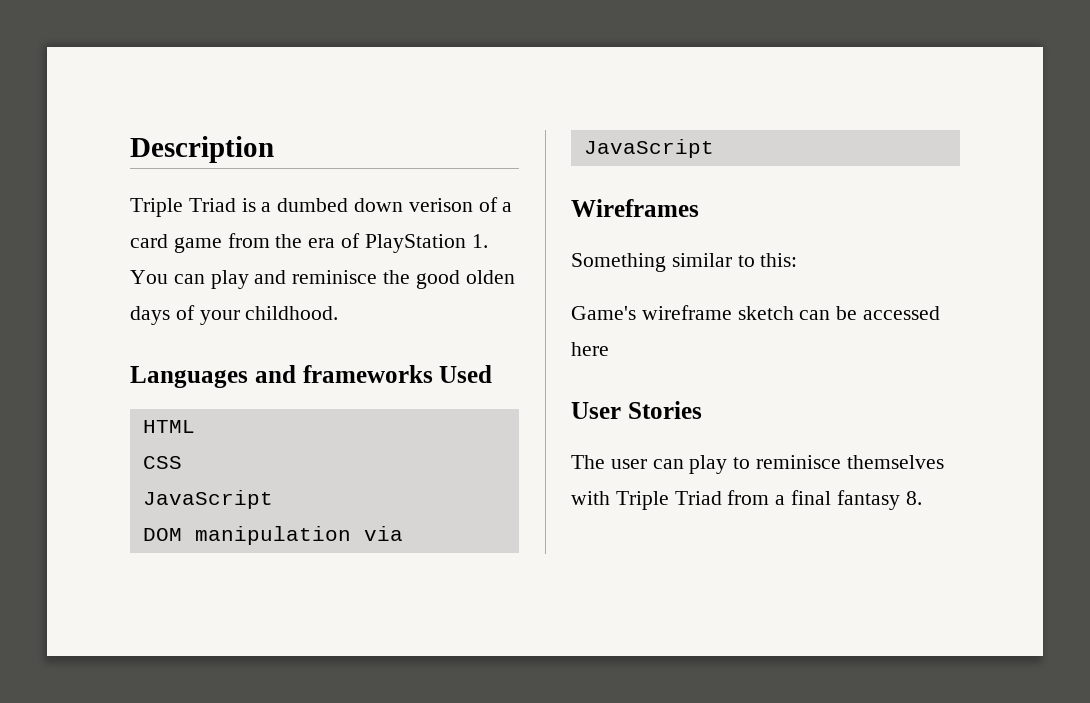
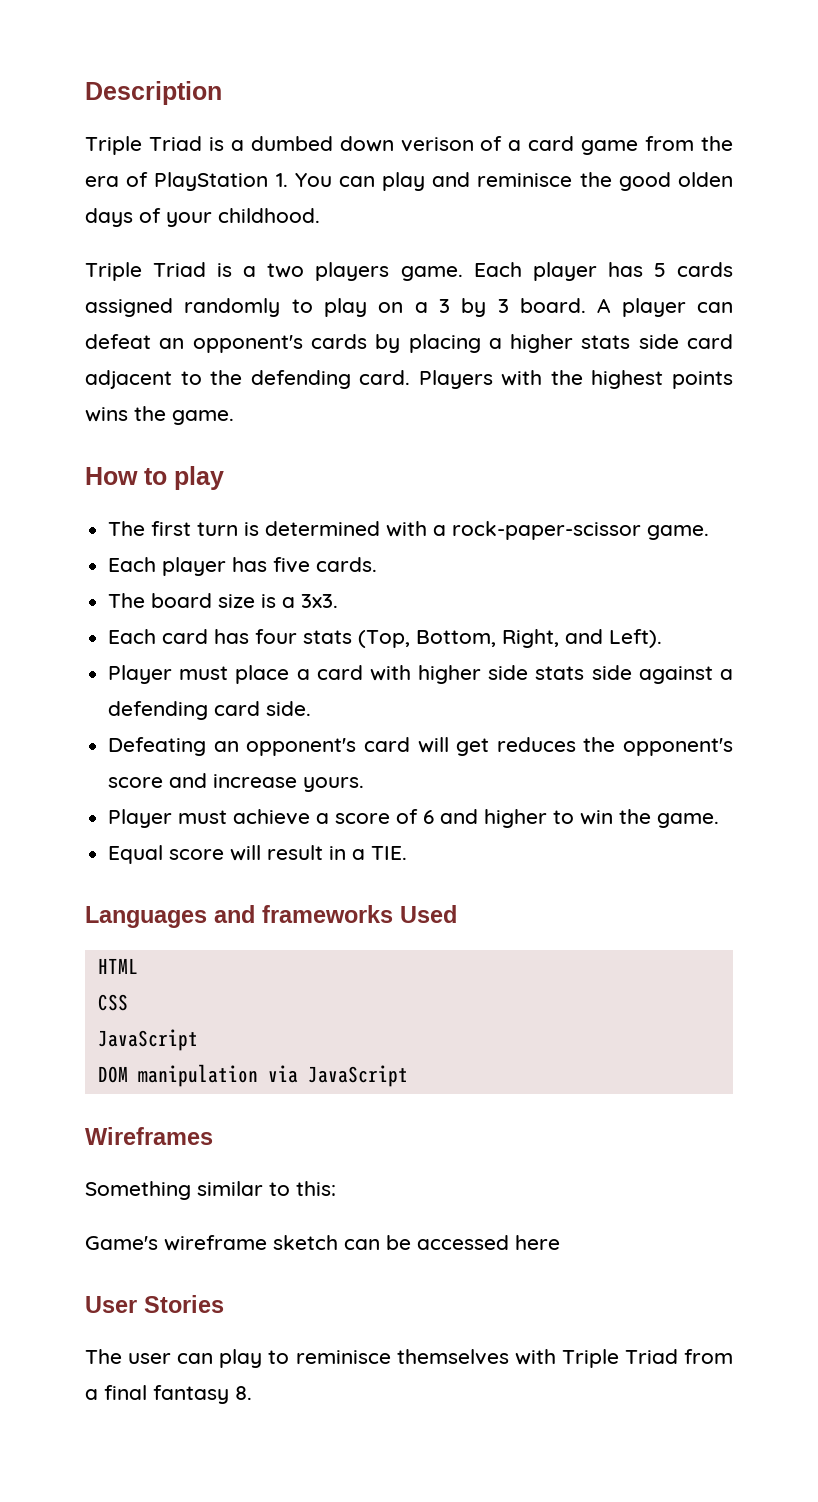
+ Triple Triad is a two players game. Each player has 5 cards assigned randomly to play on a 3 by 3 board. A player can defeat an opponent's cards by placing a higher stats side card adjacent to the defending card. Players with the highest points wins the game.
+ How to play
+ The first turn is determined with a rock-paper-scissor game.
+ Each player has five cards.
+ The board size is a 3x3.
+ Each card has four stats (Top, Bottom, Right, and Left).
+ Player must place a card with higher side stats side against a defending card side.
+ Defeating an opponent's card will get reduces the opponent's score and increase yours.
+ Player must achieve a score of 6 and higher to win the game.
+ Equal score will result in a TIE.

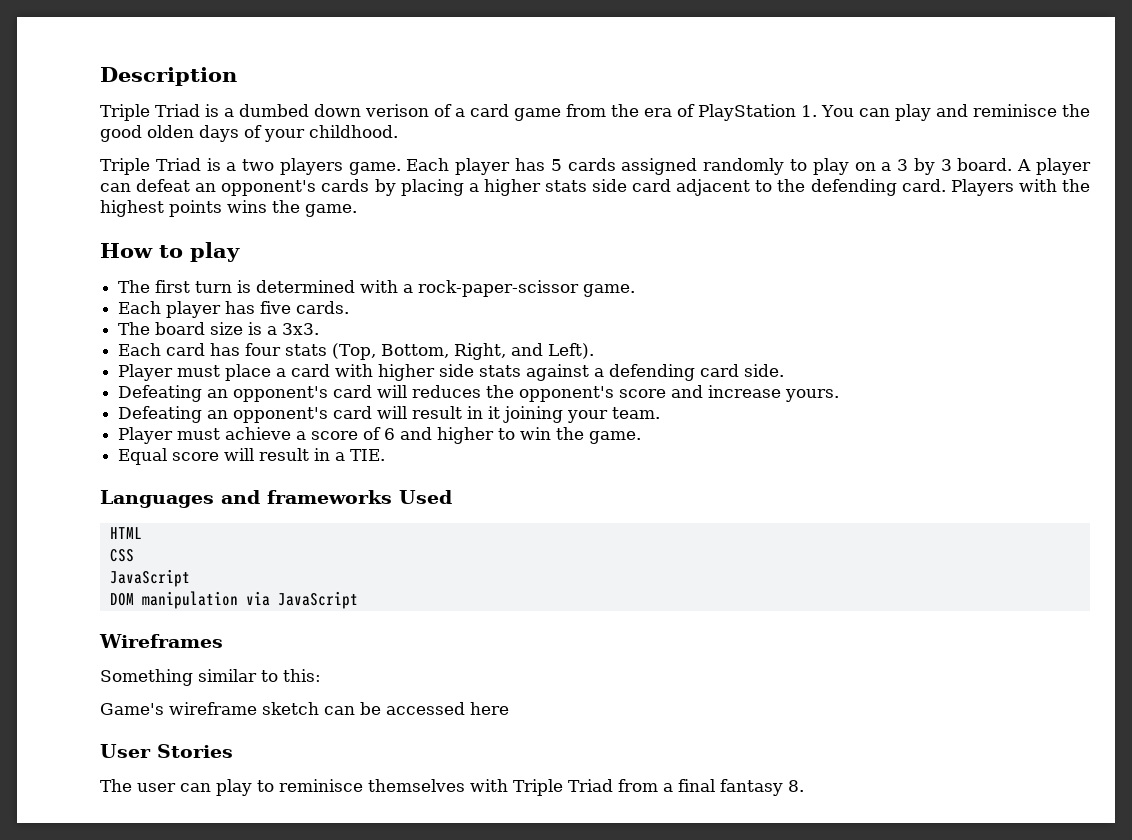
- Player must place a card with higher side stats side against a defending card side.
+ Player must place a card with higher side stats against a defending card side.
- Defeating an opponent's card will get reduces the opponent's score and increase yours.
+ Defeating an opponent's card will reduces the opponent's score and increase yours.
+ Defeating an opponent's card will result in it joining your team.

